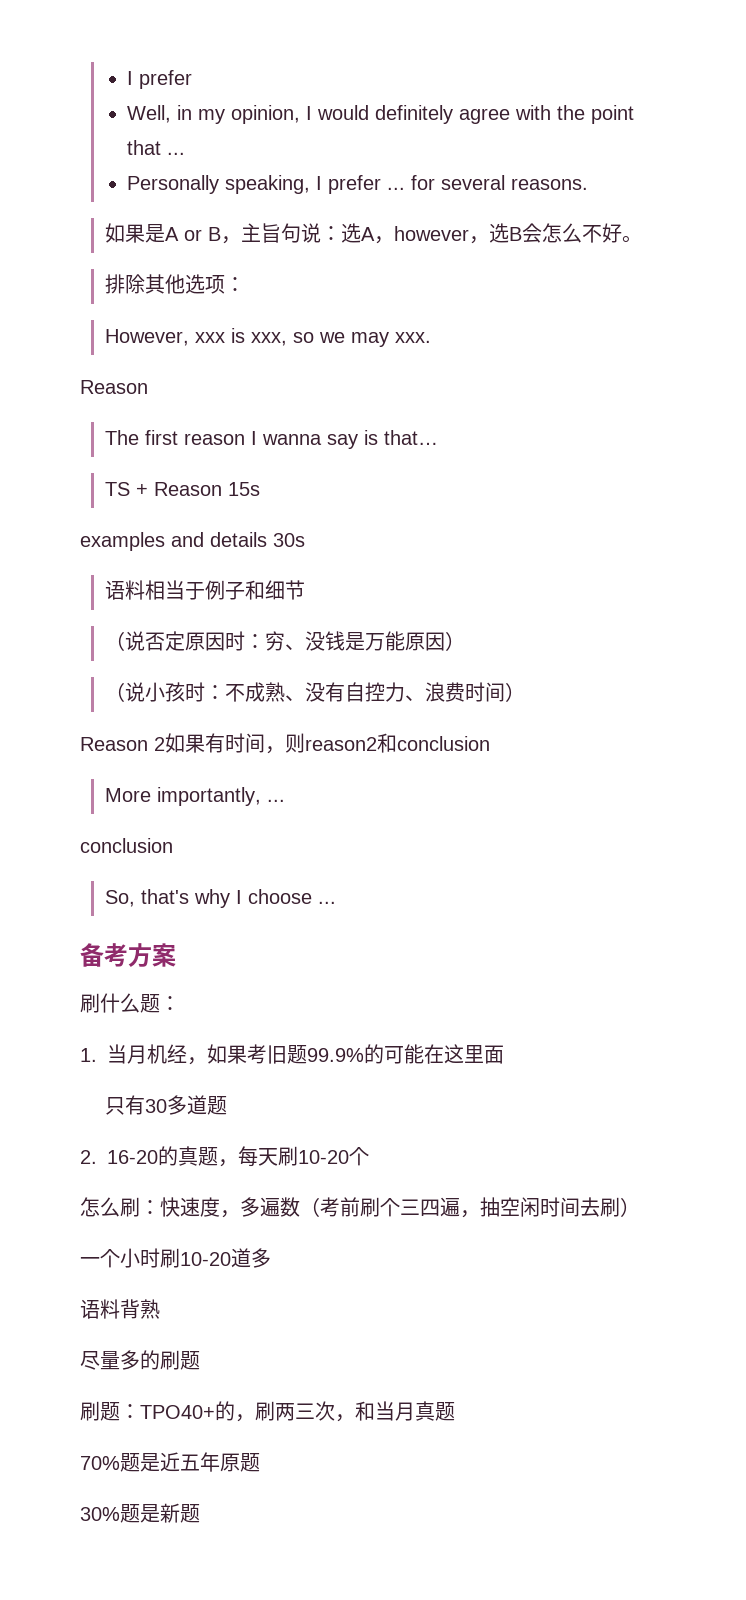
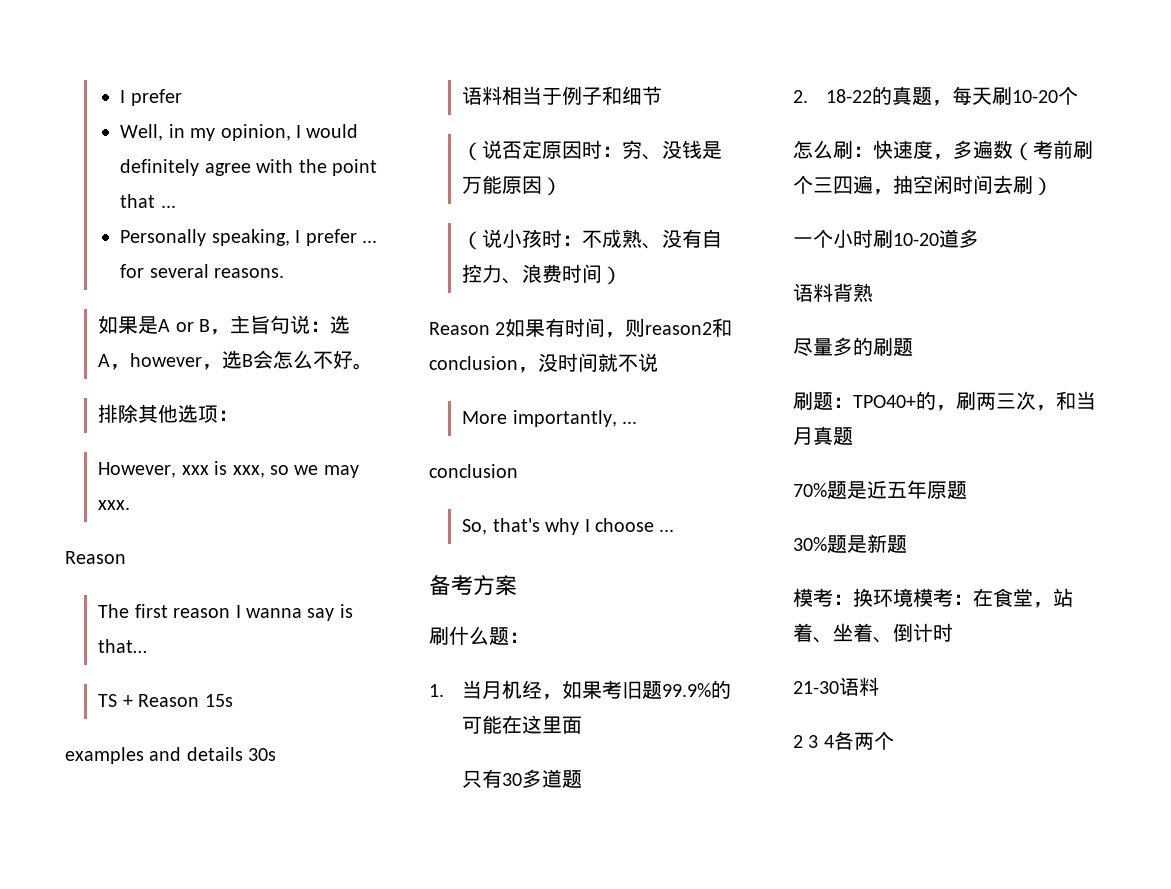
- Reason 2如果有时间，则reason2和conclusion
+ Reason 2如果有时间，则reason2和conclusion，没时间就不说
- 2. 16-20的真题，每天刷10-20个
+ 2. 18-22的真题，每天刷10-20个
+ 模考：换环境模考：在食堂，站着、坐着、倒计时
+ 21-30语料
+ 2 3 4各两个

